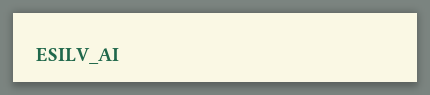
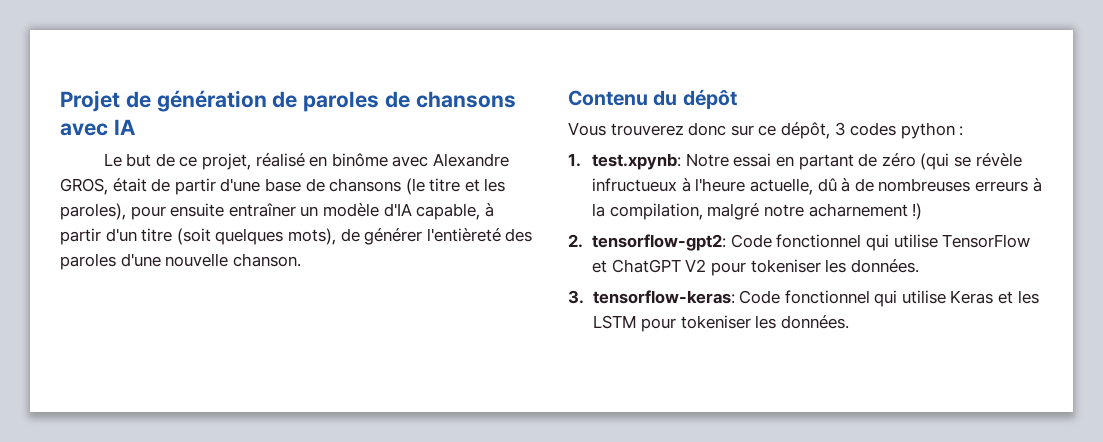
- ESILV_AI
+ Projet de génération de paroles de chansons avec IA
+ Le but de ce projet, réalisé en binôme avec Alexandre GROS, était de partir d'une base de chansons (le titre et les paroles), pour ensuite entraîner un modèle d'IA capable, à partir d'un titre (soit quelques mots), de générer l'entièreté des paroles d'une nouvelle chanson.
+ Contenu du dépôt
+ Vous trouverez donc sur ce dépôt, 3 codes python :
+ 1. test.xpynb: Notre essai en partant de zéro (qui se révèle infructueux à l'heure actuelle, dû à de nombreuses erreurs à la compilation, malgré notre acharnement !)
+ 2. tensorflow-gpt2: Code fonctionnel qui utilise TensorFlow et ChatGPT V2 pour tokeniser les données.
+ 3. tensorflow-keras: Code fonctionnel qui utilise Keras et les LSTM pour tokeniser les données.

